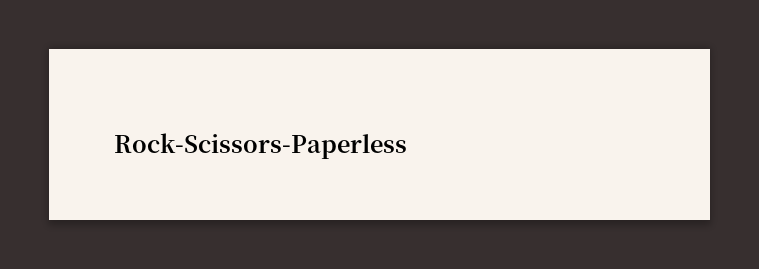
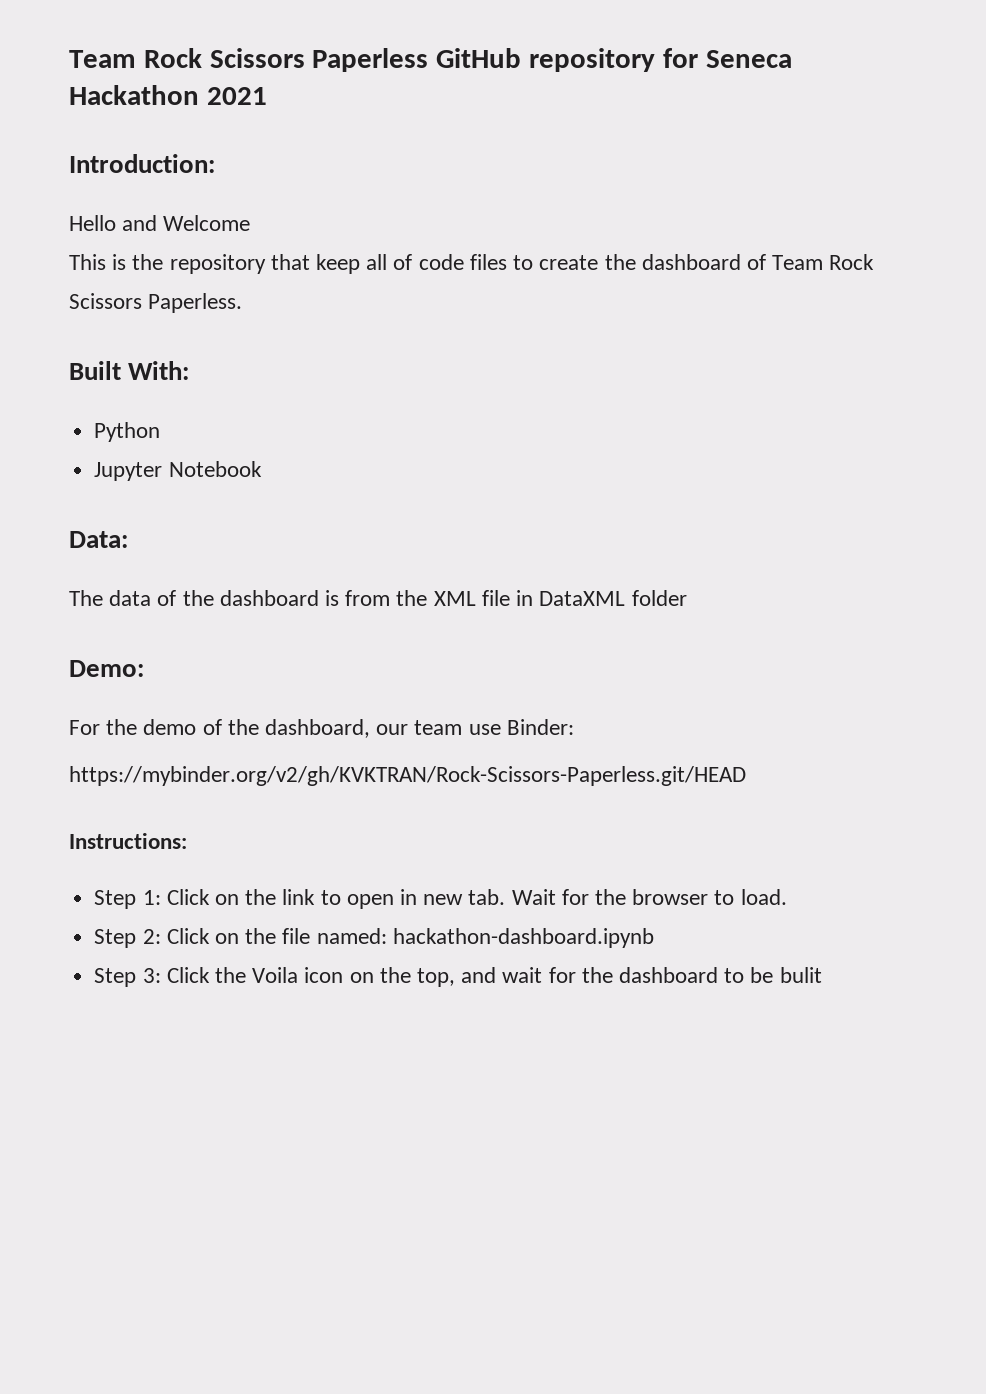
- Rock-Scissors-Paperless
+ Team Rock Scissors Paperless GitHub repository for Seneca Hackathon 2021
+ Introduction:
+ Hello and Welcome
+ This is the repository that keep all of code files to create the dashboard of Team Rock Scissors Paperless.
+ Built With:
+ Python
+ Jupyter Notebook
+ Data:
+ The data of the dashboard is from the XML file in DataXML folder
+ Demo:
+ For the demo of the dashboard, our team use Binder:
+ https://mybinder.org/v2/gh/KVKTRAN/Rock-Scissors-Paperless.git/HEAD
+ Instructions:
+ Step 1: Click on the link to open in new tab. Wait for the browser to load.
+ Step 2: Click on the file named: hackathon-dashboard.ipynb
+ Step 3: Click the Voila icon on the top, and wait for the dashboard to be bulit

